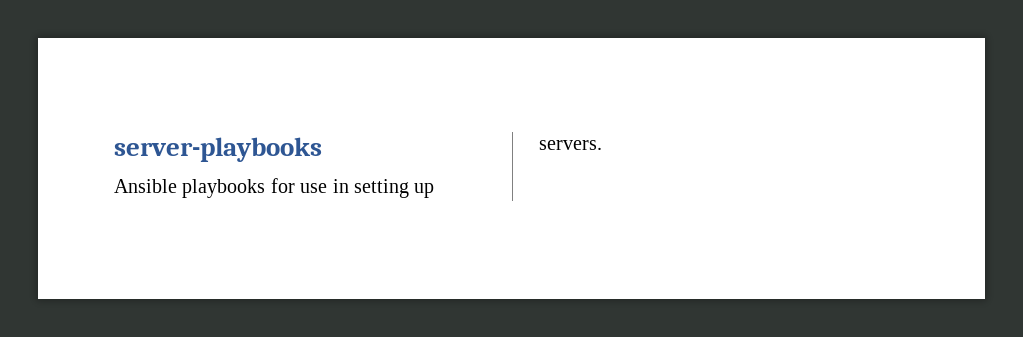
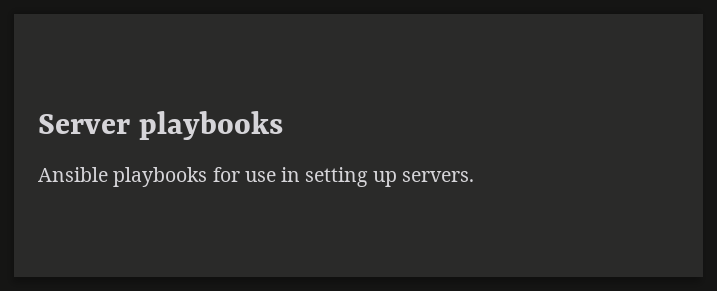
- server-playbooks
+ Server playbooks

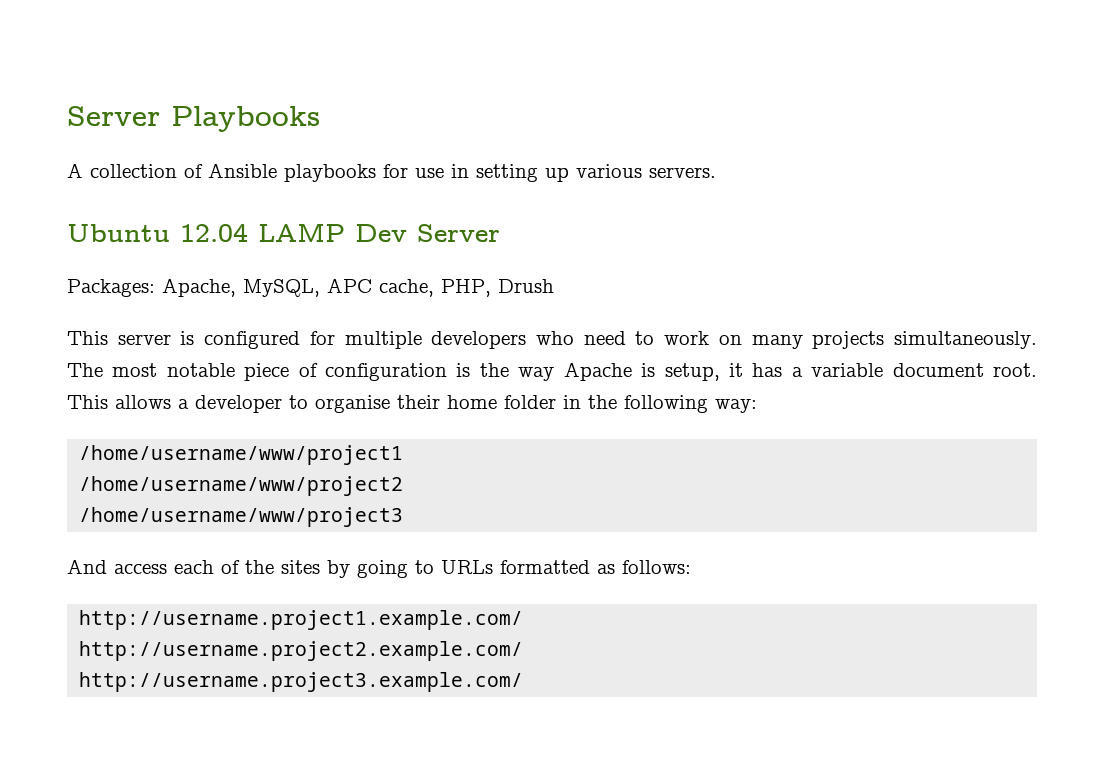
- Server playbooks
- Ansible playbooks for use in setting up servers.
+ Server Playbooks
+ A collection of Ansible playbooks for use in setting up various servers.
+ Ubuntu 12.04 LAMP Dev Server
+ Packages: Apache, MySQL, APC cache, PHP, Drush
+ This server is configured for multiple developers who need to work on many projects simultaneously. The most notable piece of configuration is the way Apache is setup, it has a variable document root. This allows a developer to organise their home folder in the following way:
+ /home/username/www/project1
+ /home/username/www/project2
+ /home/username/www/project3
+ And access each of the sites by going to URLs formatted as follows:
+ http://username.project1.example.com/
+ http://username.project2.example.com/
+ http://username.project3.example.com/

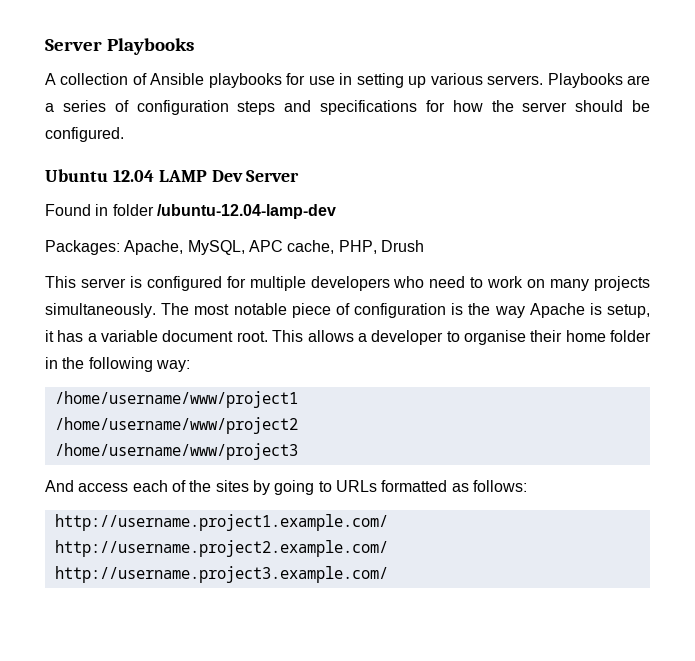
+ Playbooks are a series of configuration steps and specifications for how the server should be configured.
+ Found in folder /ubuntu-12.04-lamp-dev

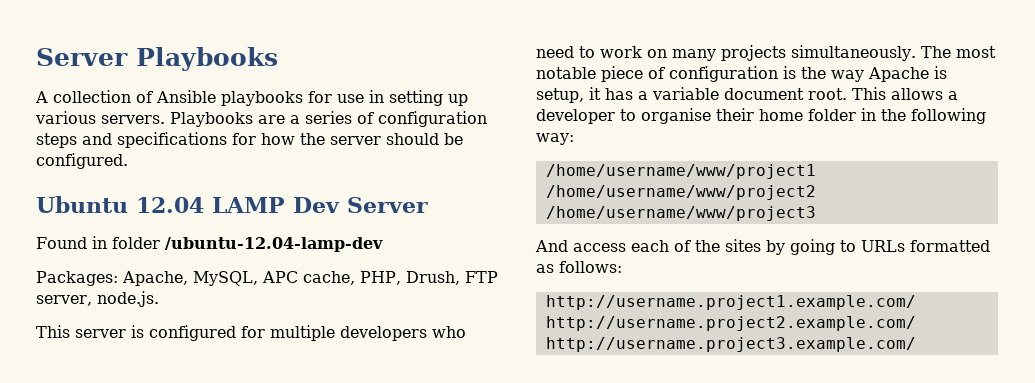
- Packages: Apache, MySQL, APC cache, PHP, Drush
+ Packages: Apache, MySQL, APC cache, PHP, Drush, FTP server, node.js.

